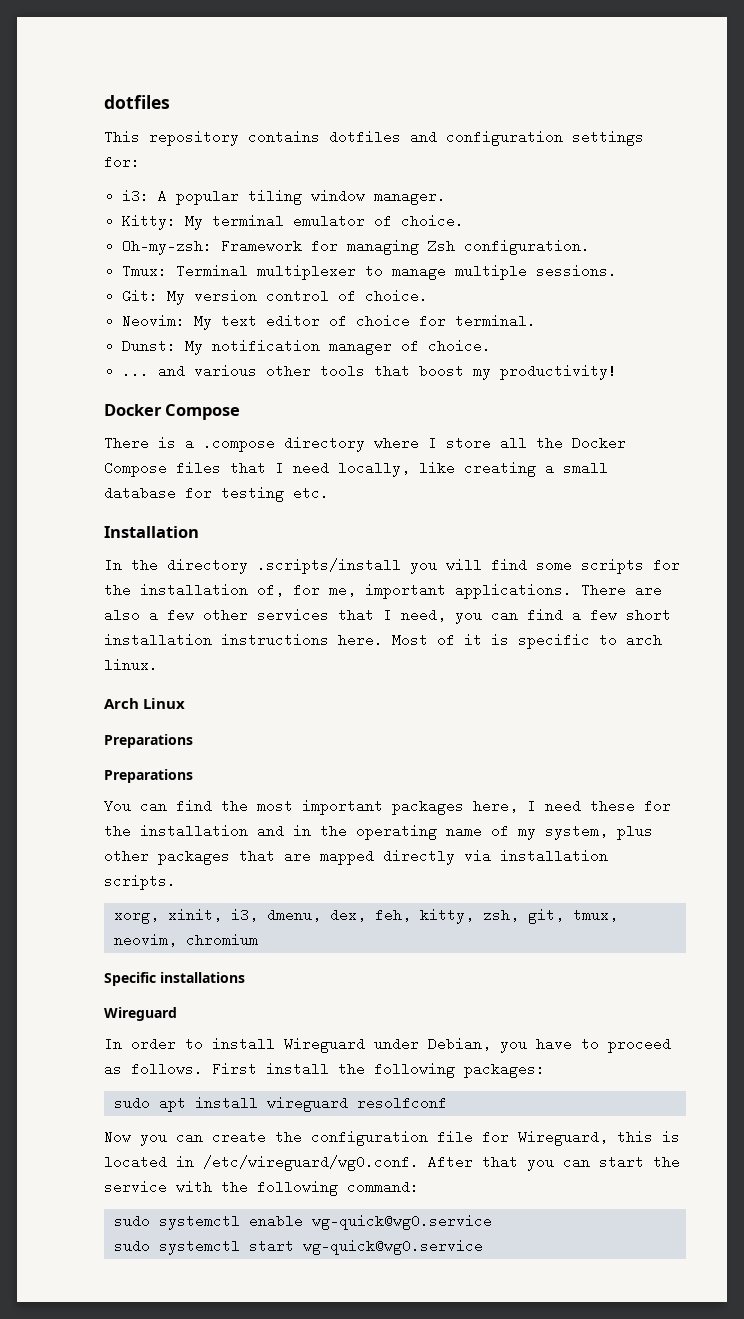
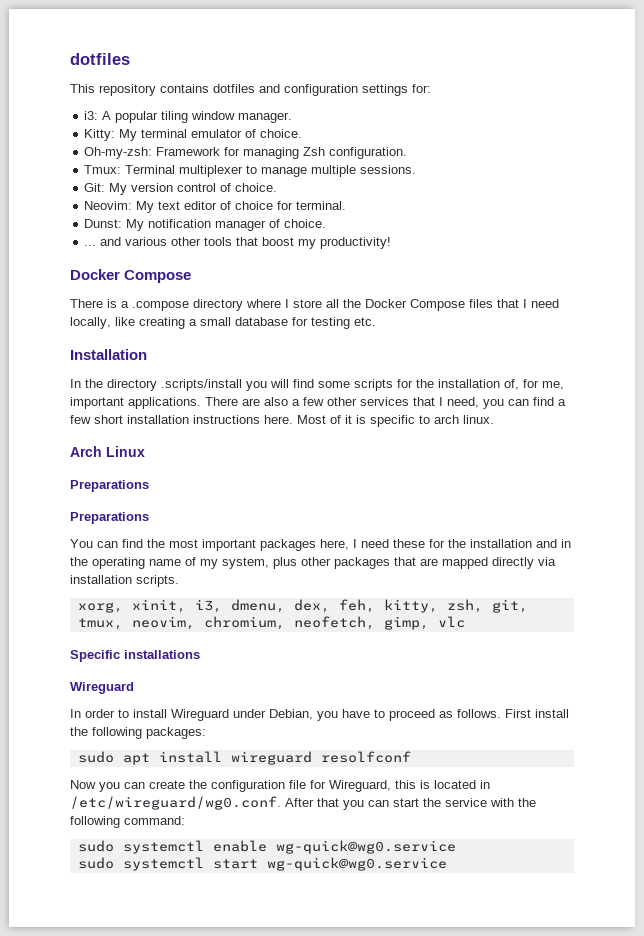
- xorg, xinit, i3, dmenu, dex, feh, kitty, zsh, git, tmux, neovim, chromium
+ xorg, xinit, i3, dmenu, dex, feh, kitty, zsh, git, tmux, neovim, chromium, neofetch, gimp, vlc

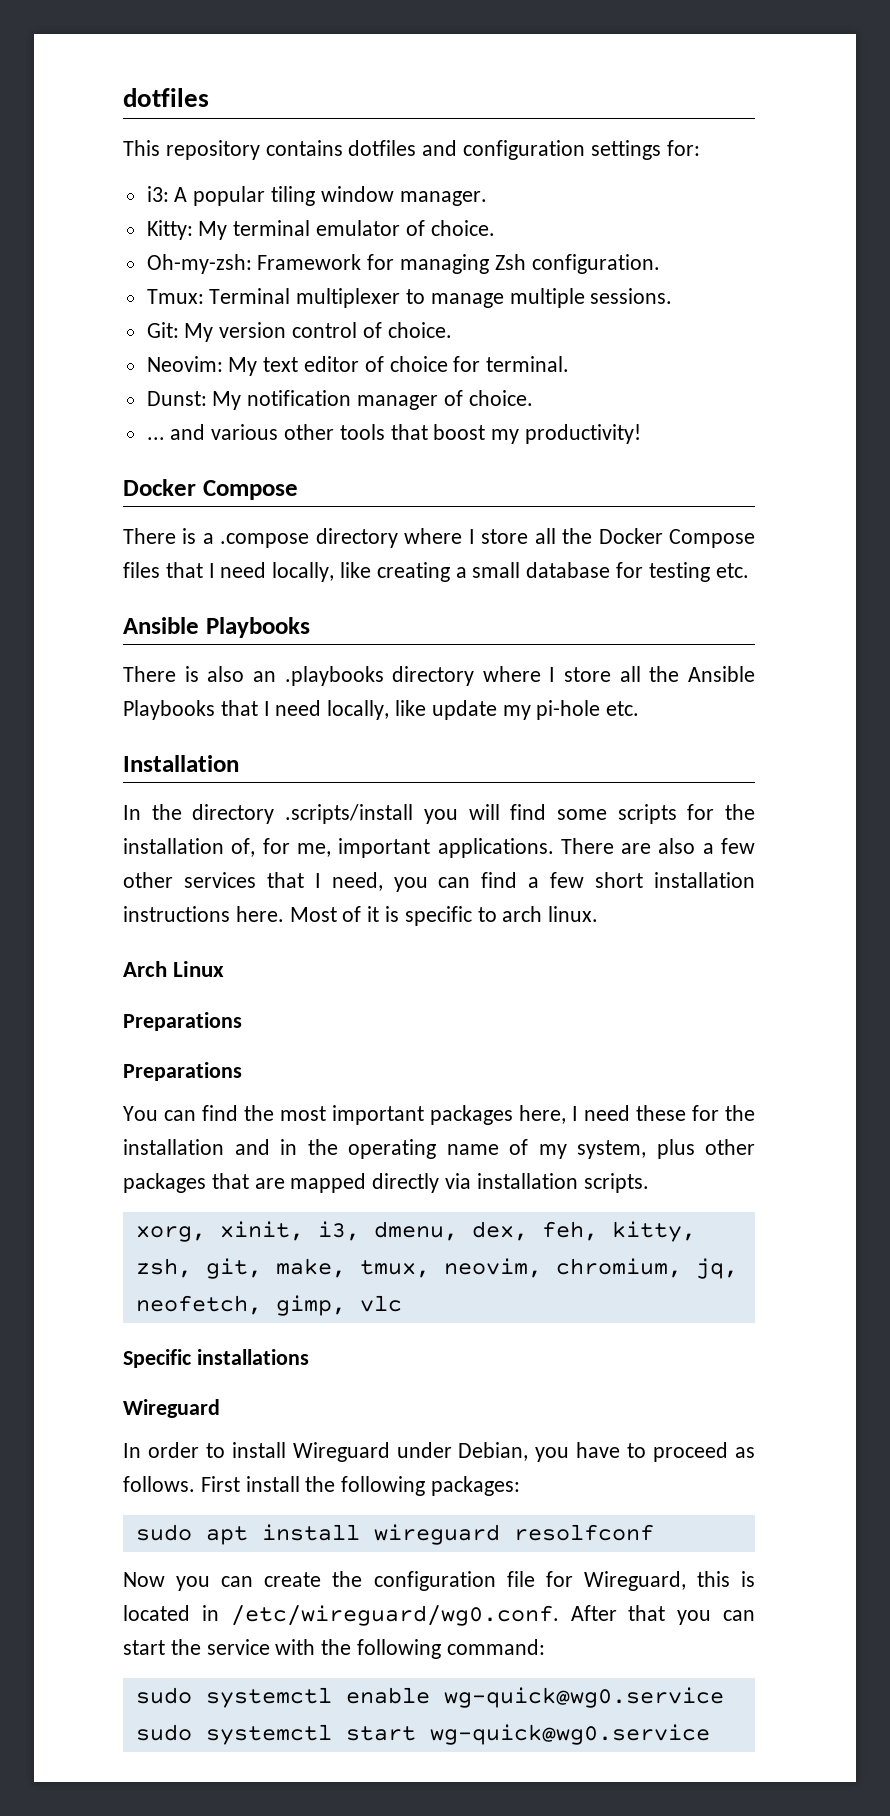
  There is a .compose directory where I store all the Docker Compose files that I need locally, like creating a small database for testing etc.
+ Ansible Playbooks
+ There is also an .playbooks directory where I store all the Ansible Playbooks that I need locally, like update my pi-hole etc.
- xorg, xinit, i3, dmenu, dex, feh, kitty, zsh, git, tmux, neovim, chromium, neofetch, gimp, vlc
+ xorg, xinit, i3, dmenu, dex, feh, kitty, zsh, git, make, tmux, neovim, chromium, jq, neofetch, gimp, vlc

